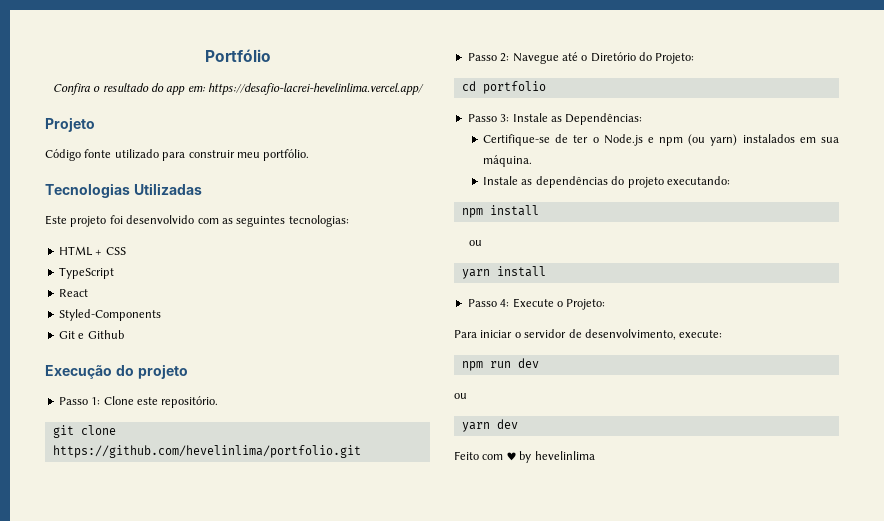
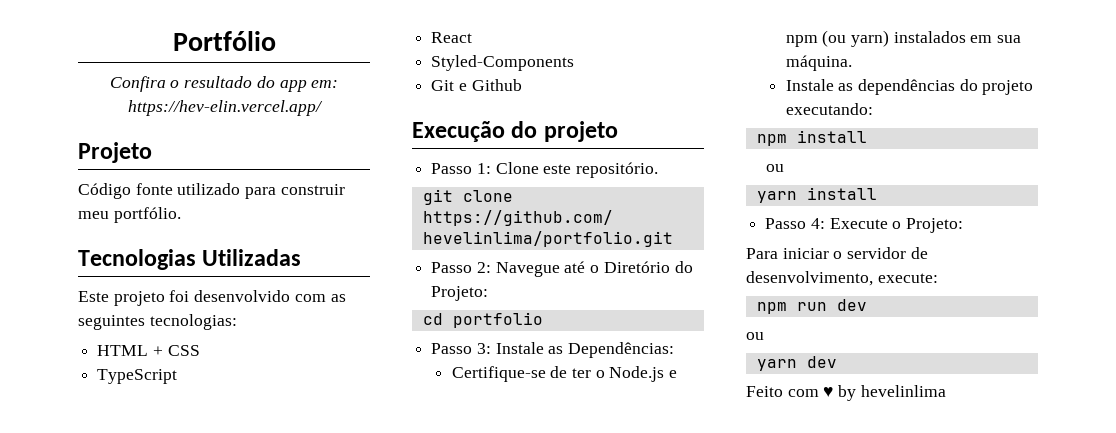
- Confira o resultado do app em: https://desafio-lacrei-hevelinlima.vercel.app/
+ Confira o resultado do app em: https://hev-elin.vercel.app/

